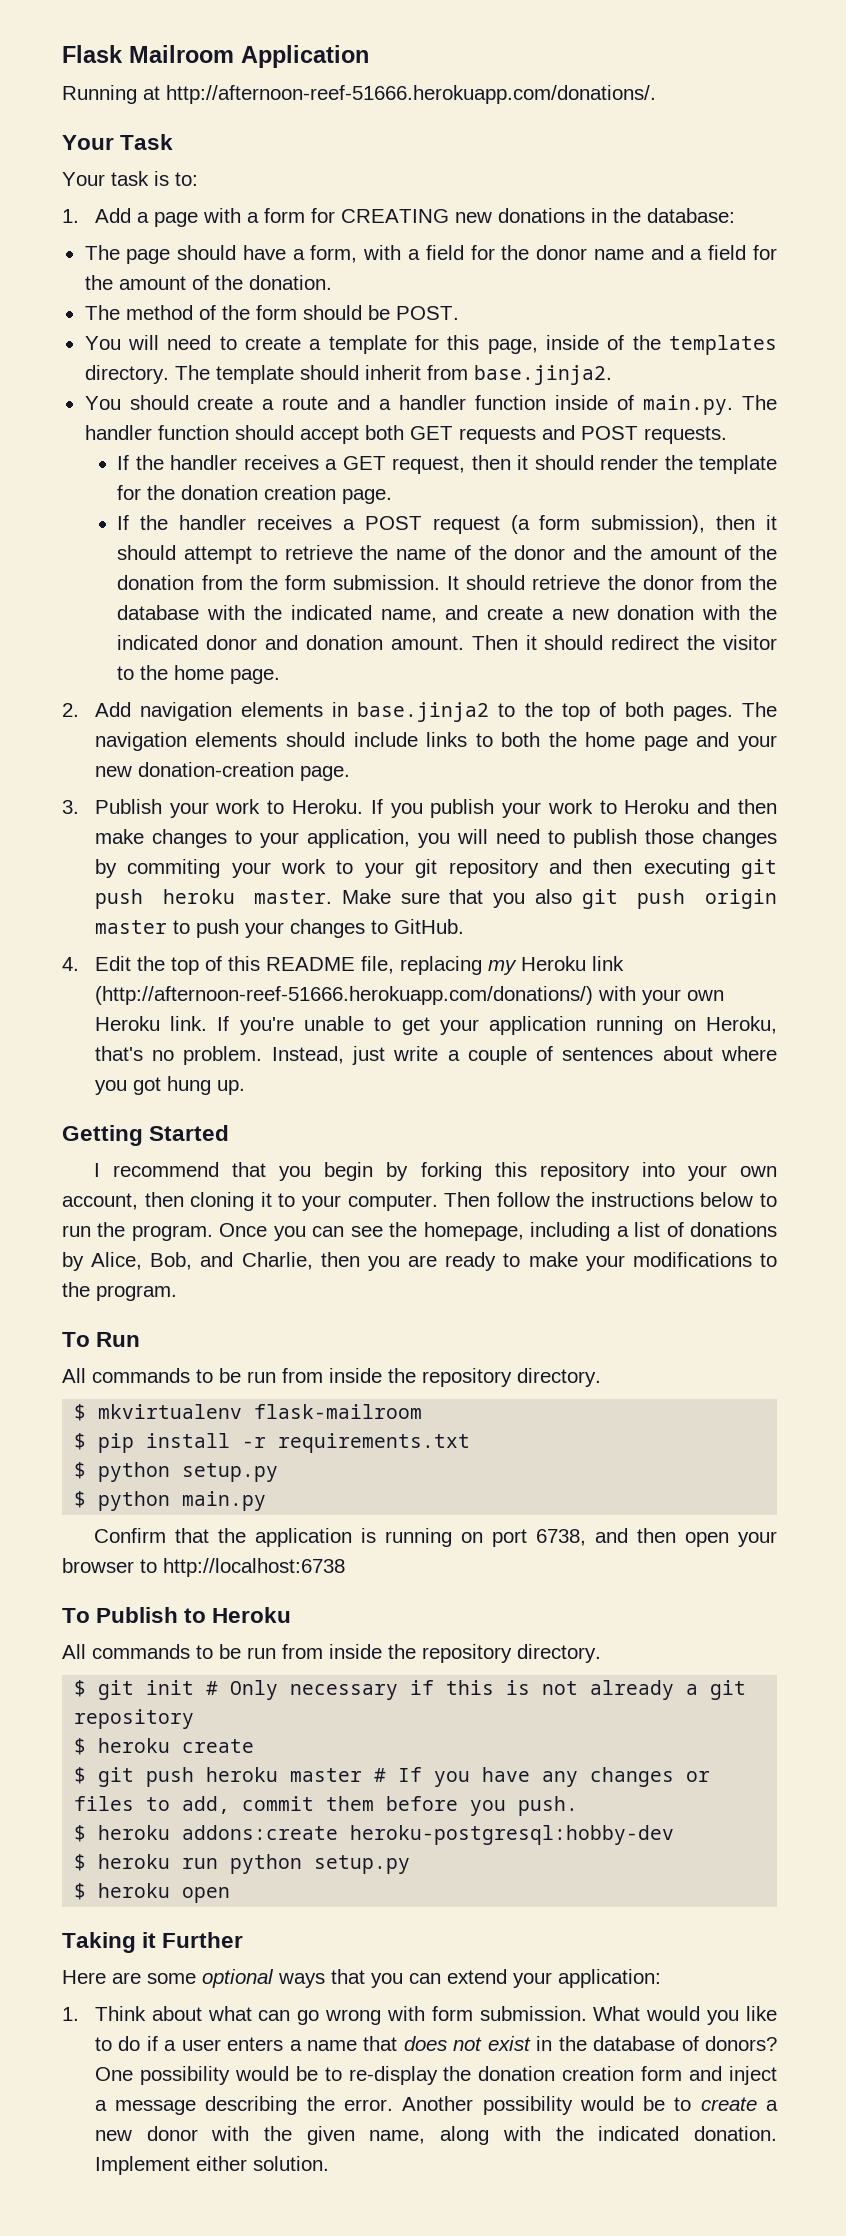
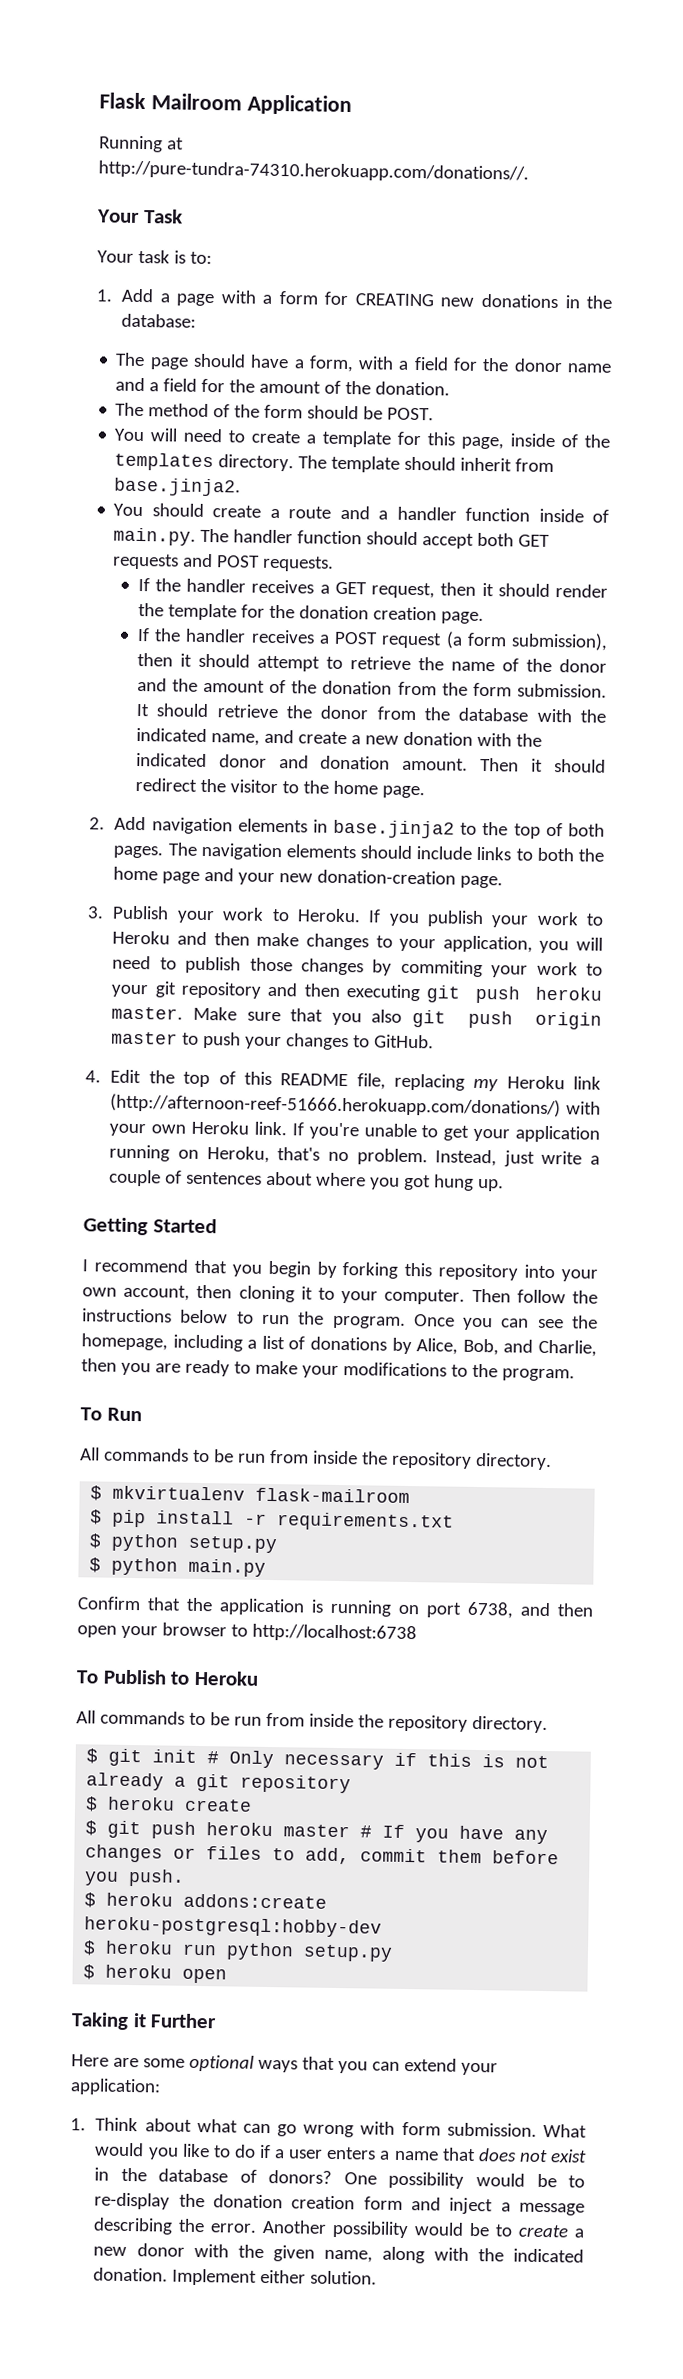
- Running at http://afternoon-reef-51666.herokuapp.com/donations/.
+ Running at http://pure-tundra-74310.herokuapp.com/donations//.

